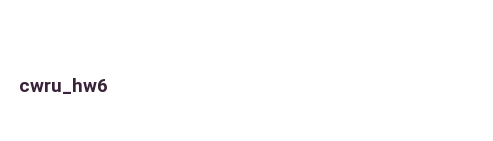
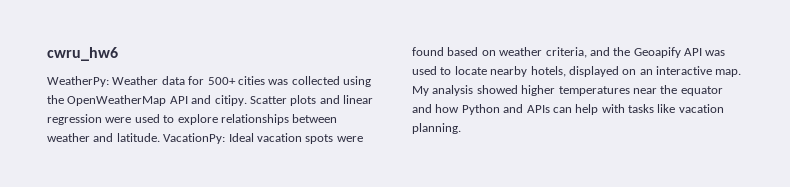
+ WeatherPy: Weather data for 500+ cities was collected using the OpenWeatherMap API and citipy. Scatter plots and linear regression were used to explore relationships between weather and latitude. VacationPy: Ideal vacation spots were found based on weather criteria, and the Geoapify API was used to locate nearby hotels, displayed on an interactive map. My analysis showed higher temperatures near the equator and how Python and APIs can help with tasks like vacation planning.

